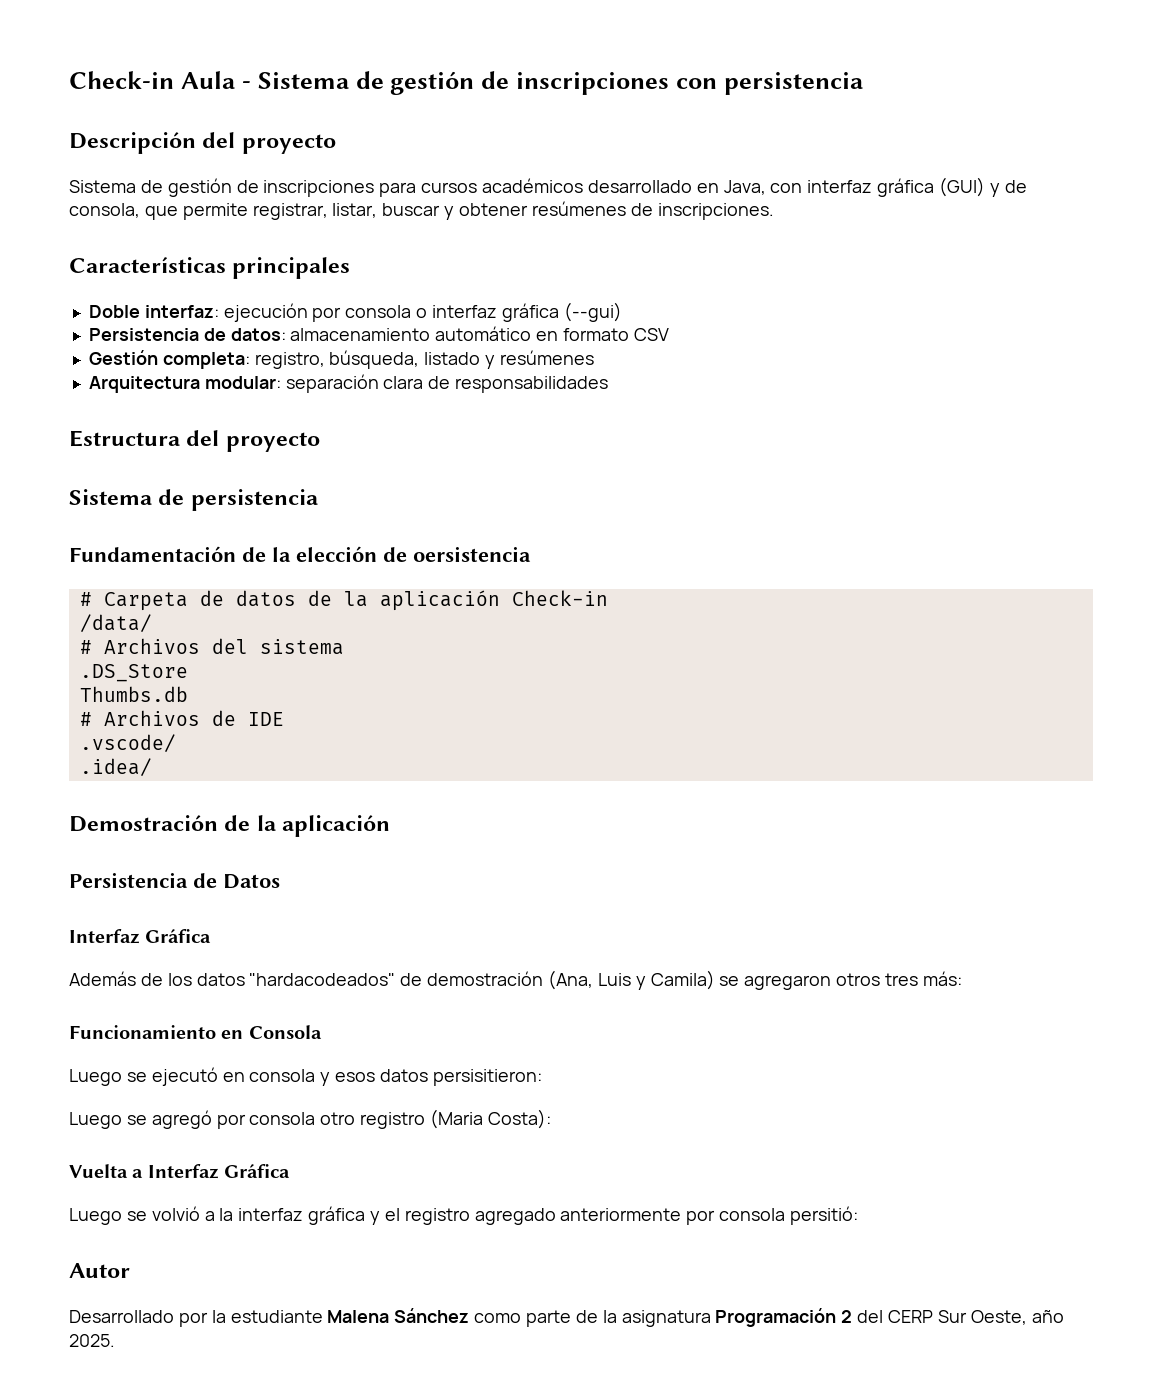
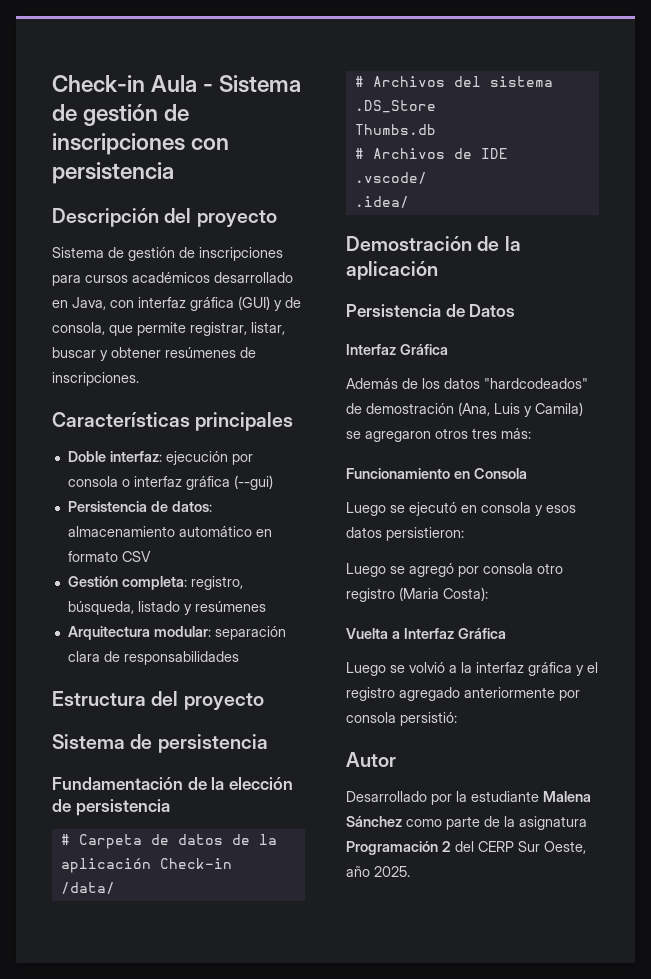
- Fundamentación de la elección de oersistencia
+ Fundamentación de la elección de persistencia
- Además de los datos "hardacodeados" de demostración (Ana, Luis y Camila) se agregaron otros tres más:
+ Además de los datos "hardcodeados" de demostración (Ana, Luis y Camila) se agregaron otros tres más:
- Luego se ejecutó en consola y esos datos persisitieron:
+ Luego se ejecutó en consola y esos datos persistieron:
- Luego se volvió a la interfaz gráfica y el registro agregado anteriormente por consola persitió:
+ Luego se volvió a la interfaz gráfica y el registro agregado anteriormente por consola persistió:

